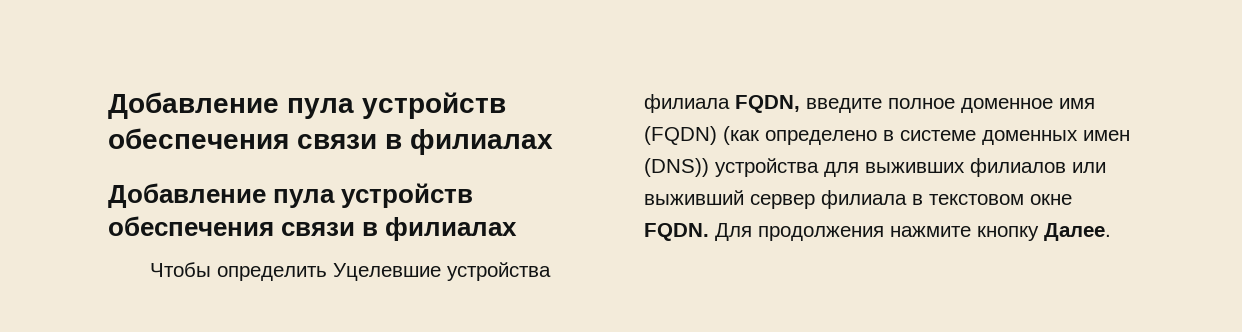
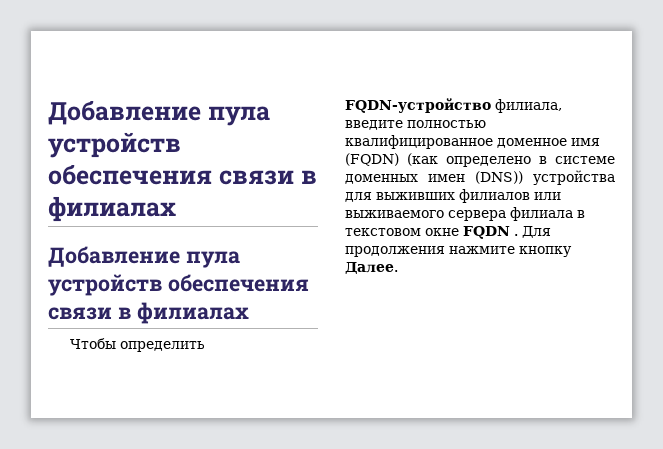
- Чтобы определить Уцелевшие устройства филиала FQDN, введите полное доменное имя (FQDN) (как определено в системе доменных имен (DNS)) устройства для выживших филиалов или выживший сервер филиала в текстовом окне FQDN.
+ Чтобы определить FQDN-устройство филиала, введите полностью квалифицированное доменное имя (FQDN) (как определено в системе доменных имен (DNS)) устройства для выживших филиалов или выживаемого сервера филиала в текстовом окне FQDN .

